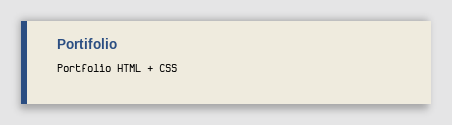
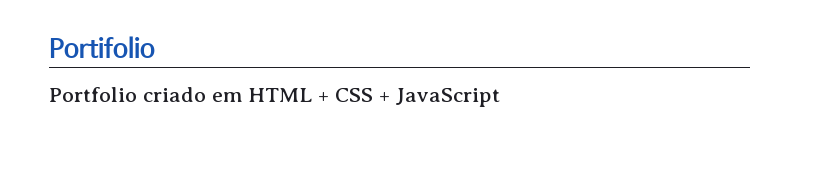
- Portfolio HTML + CSS
+ Portfolio criado em HTML + CSS + JavaScript

